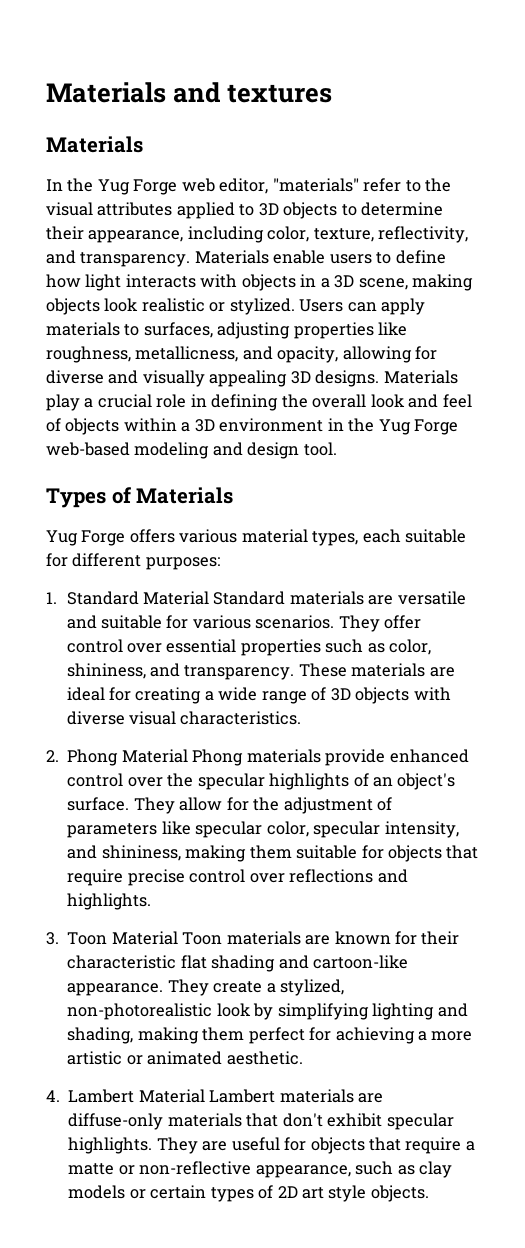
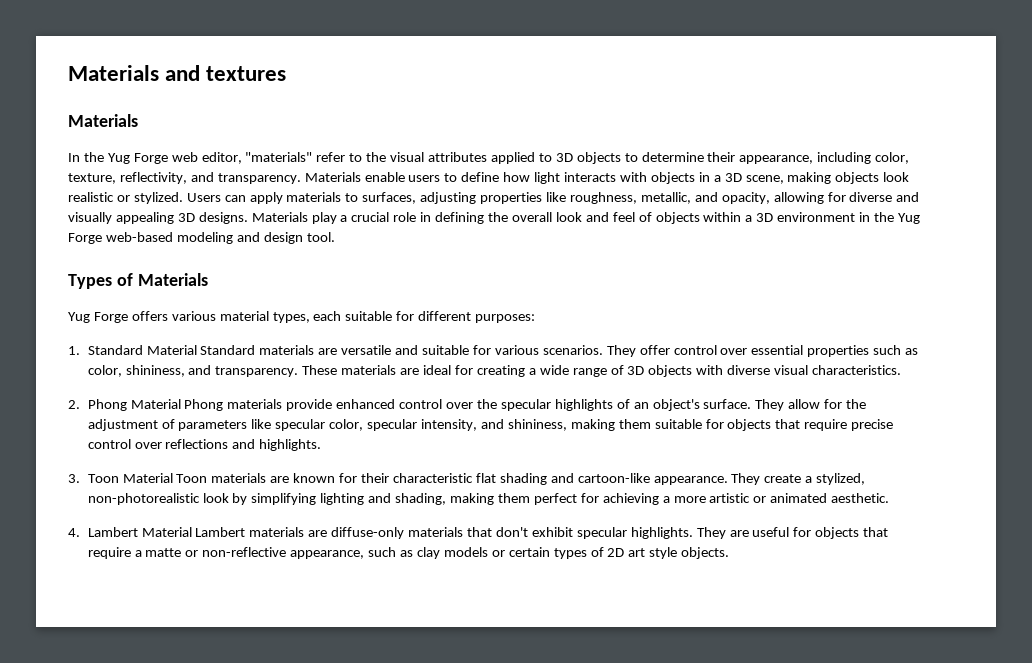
- Users can apply materials to surfaces, adjusting properties like roughness, metallicness, and opacity, allowing for diverse and visually appealing 3D designs.
+ Users can apply materials to surfaces, adjusting properties like roughness, metallic, and opacity, allowing for diverse and visually appealing 3D designs.

